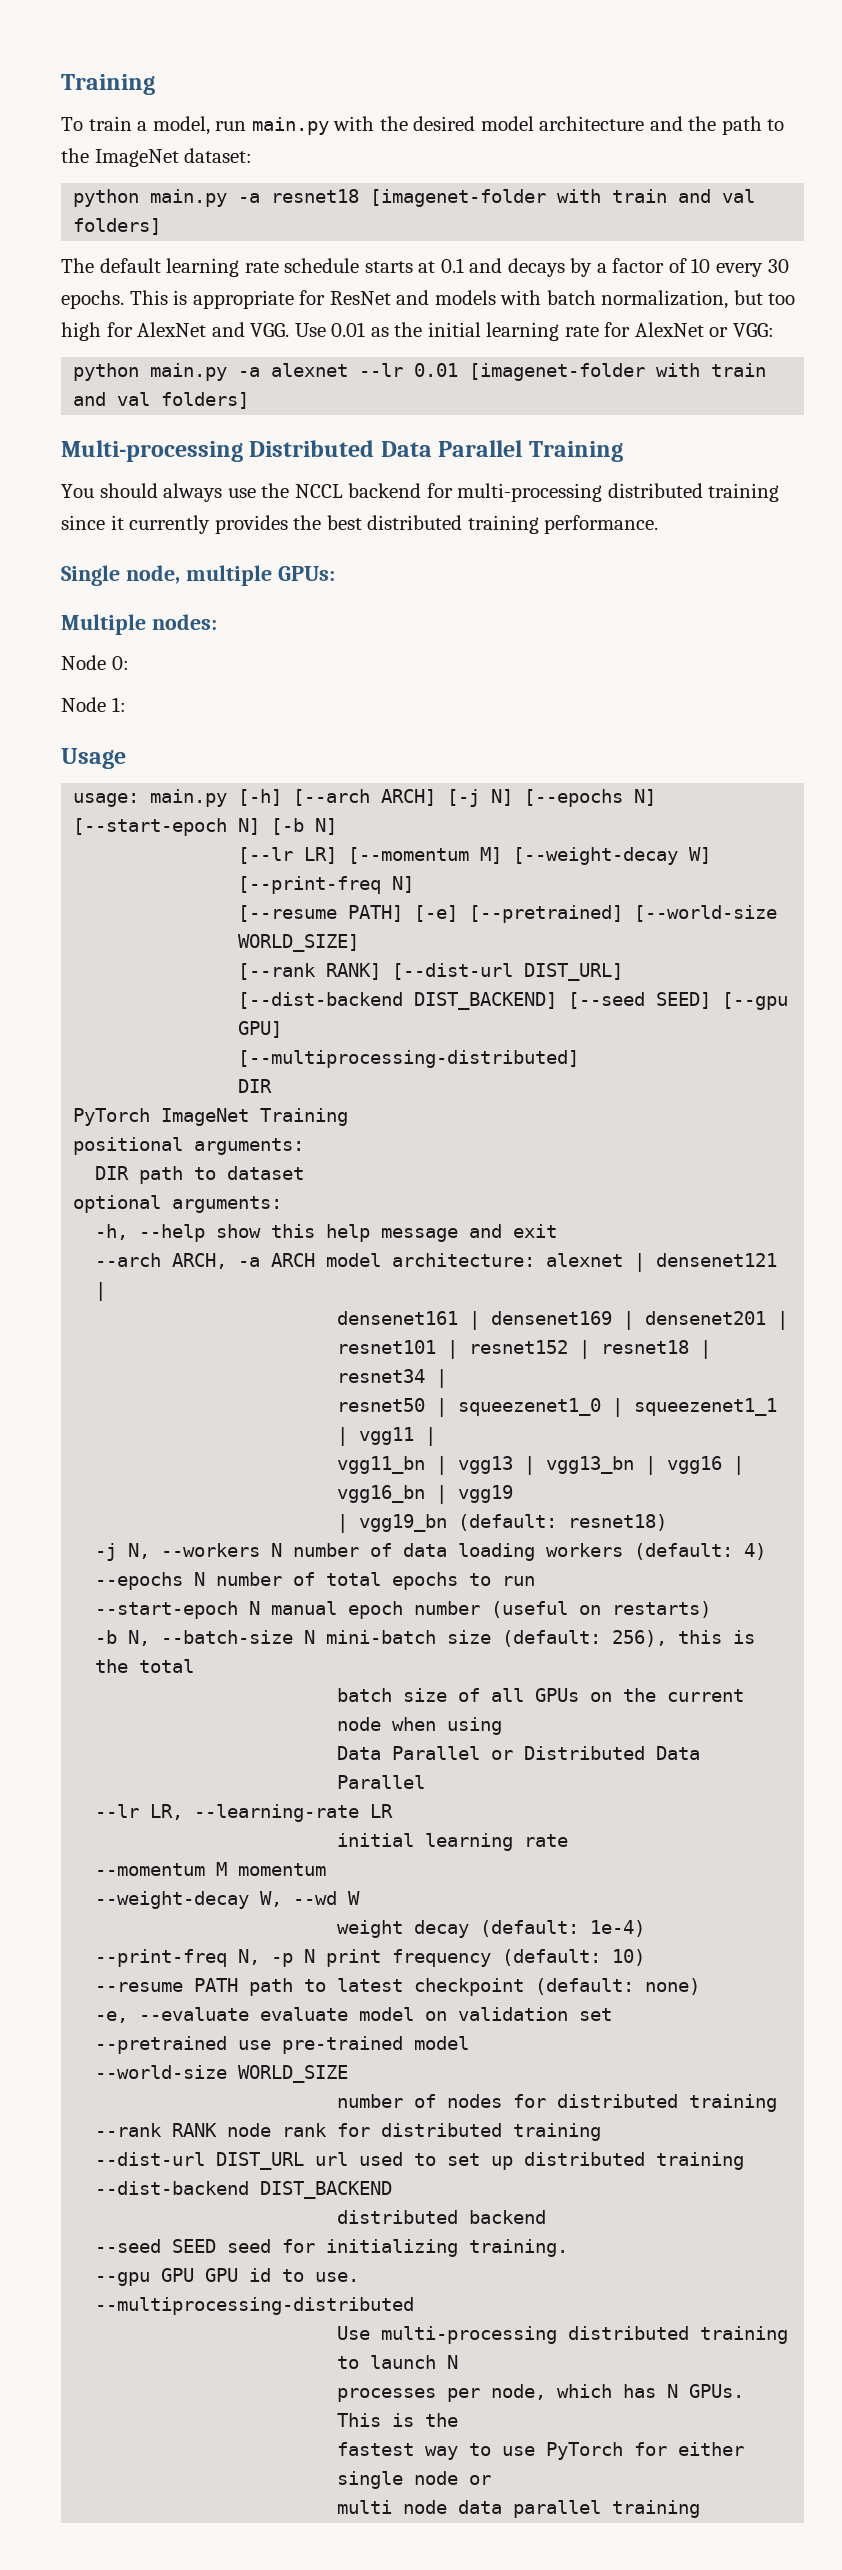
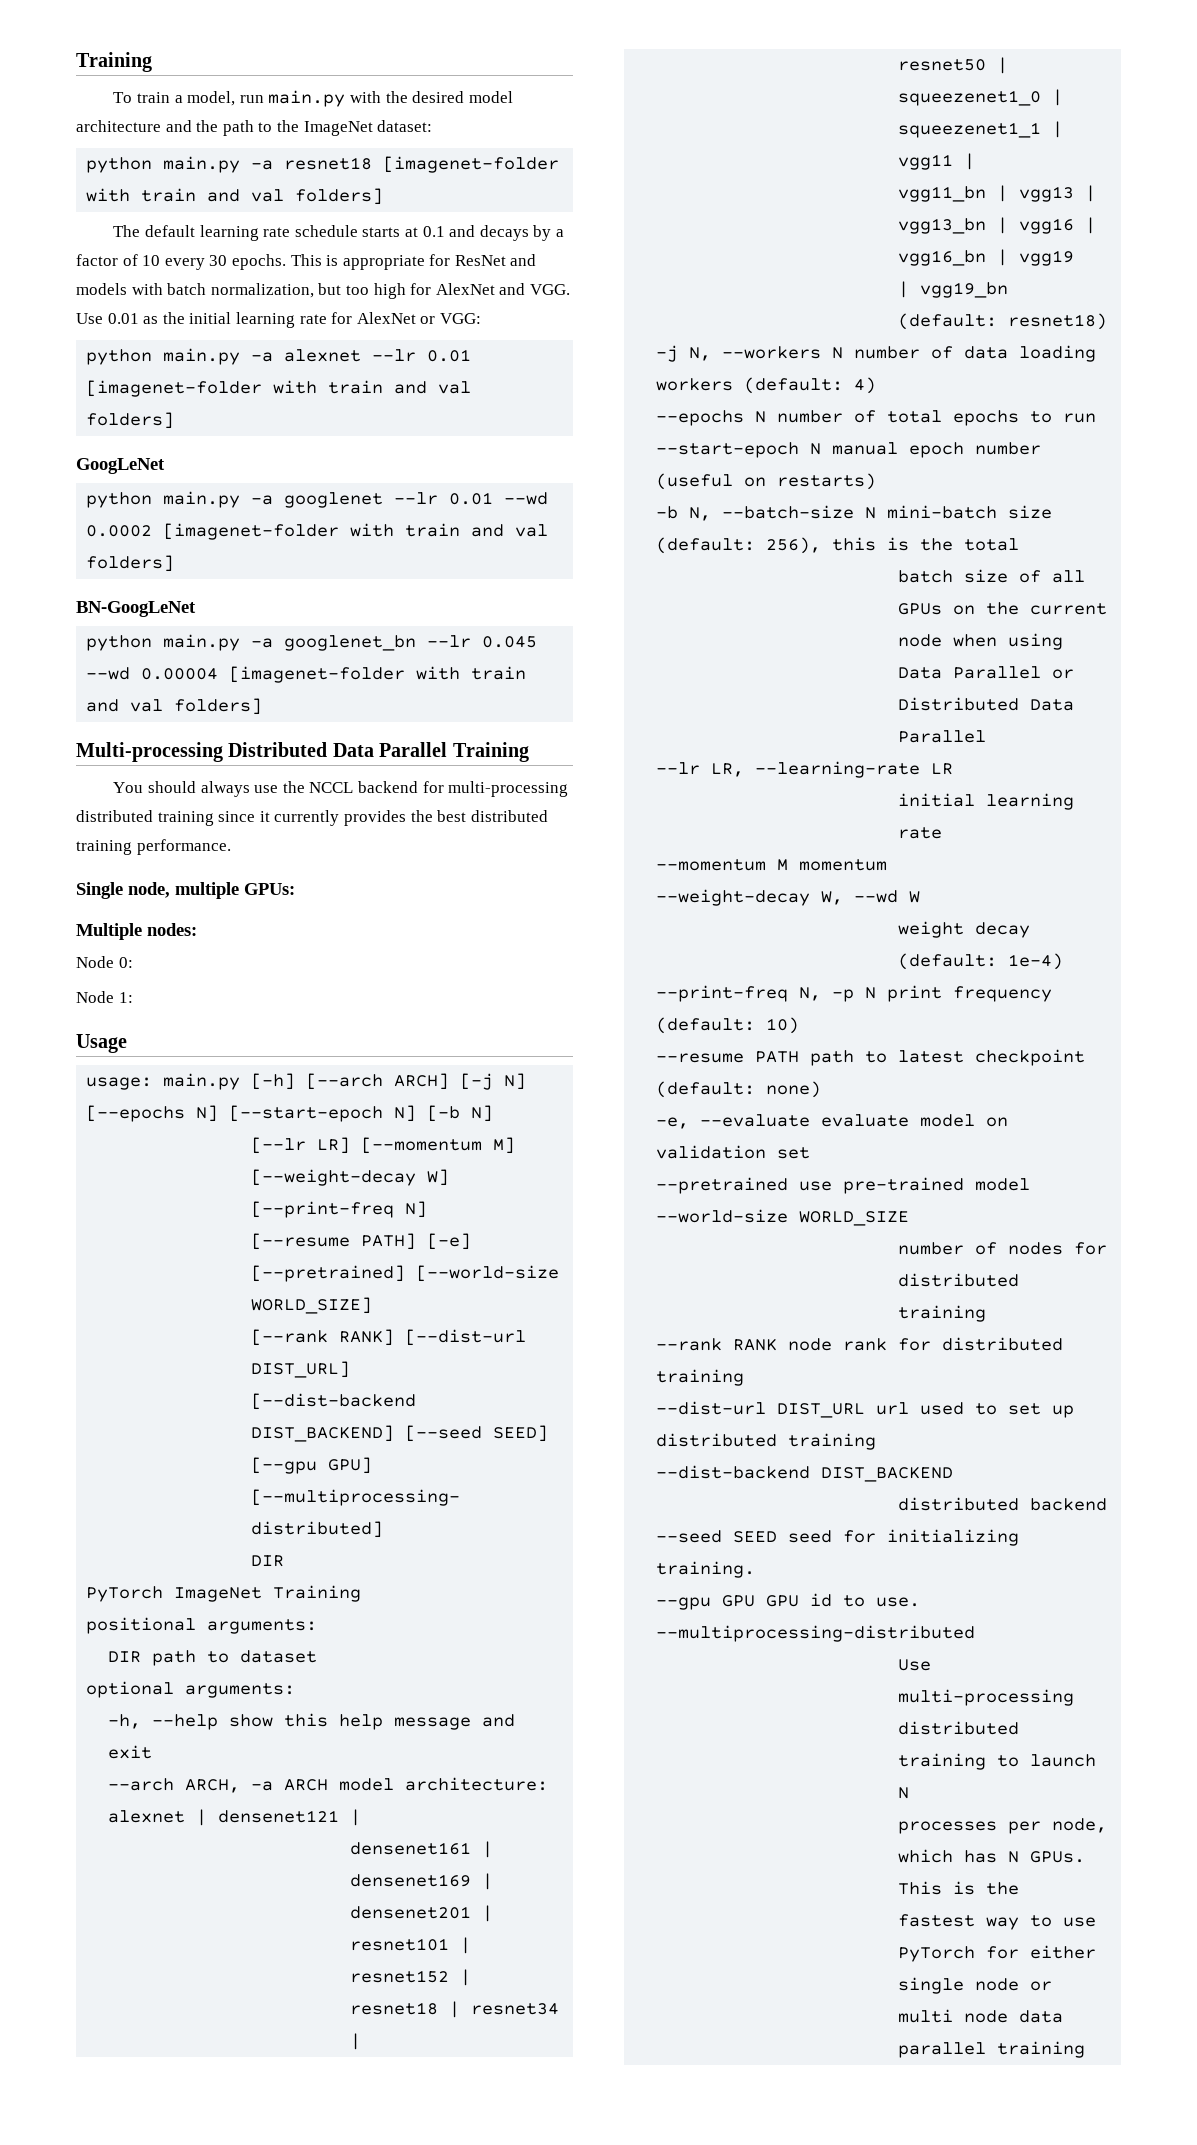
+ GoogLeNet
+ python main.py -a googlenet --lr 0.01 --wd 0.0002 [imagenet-folder with train and val folders]
+ BN-GoogLeNet
+ python main.py -a googlenet_bn --lr 0.045 --wd 0.00004 [imagenet-folder with train and val folders]

